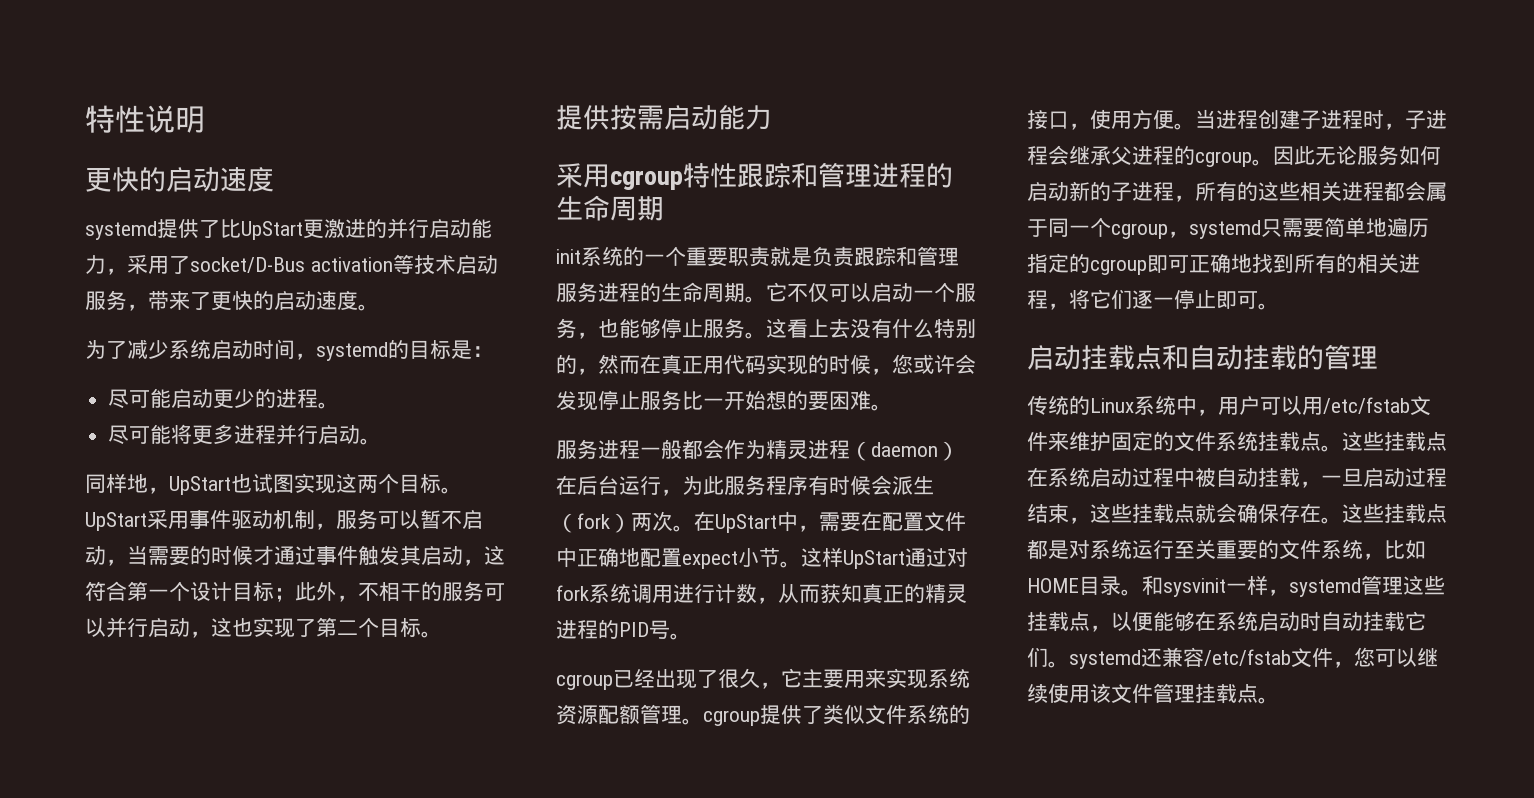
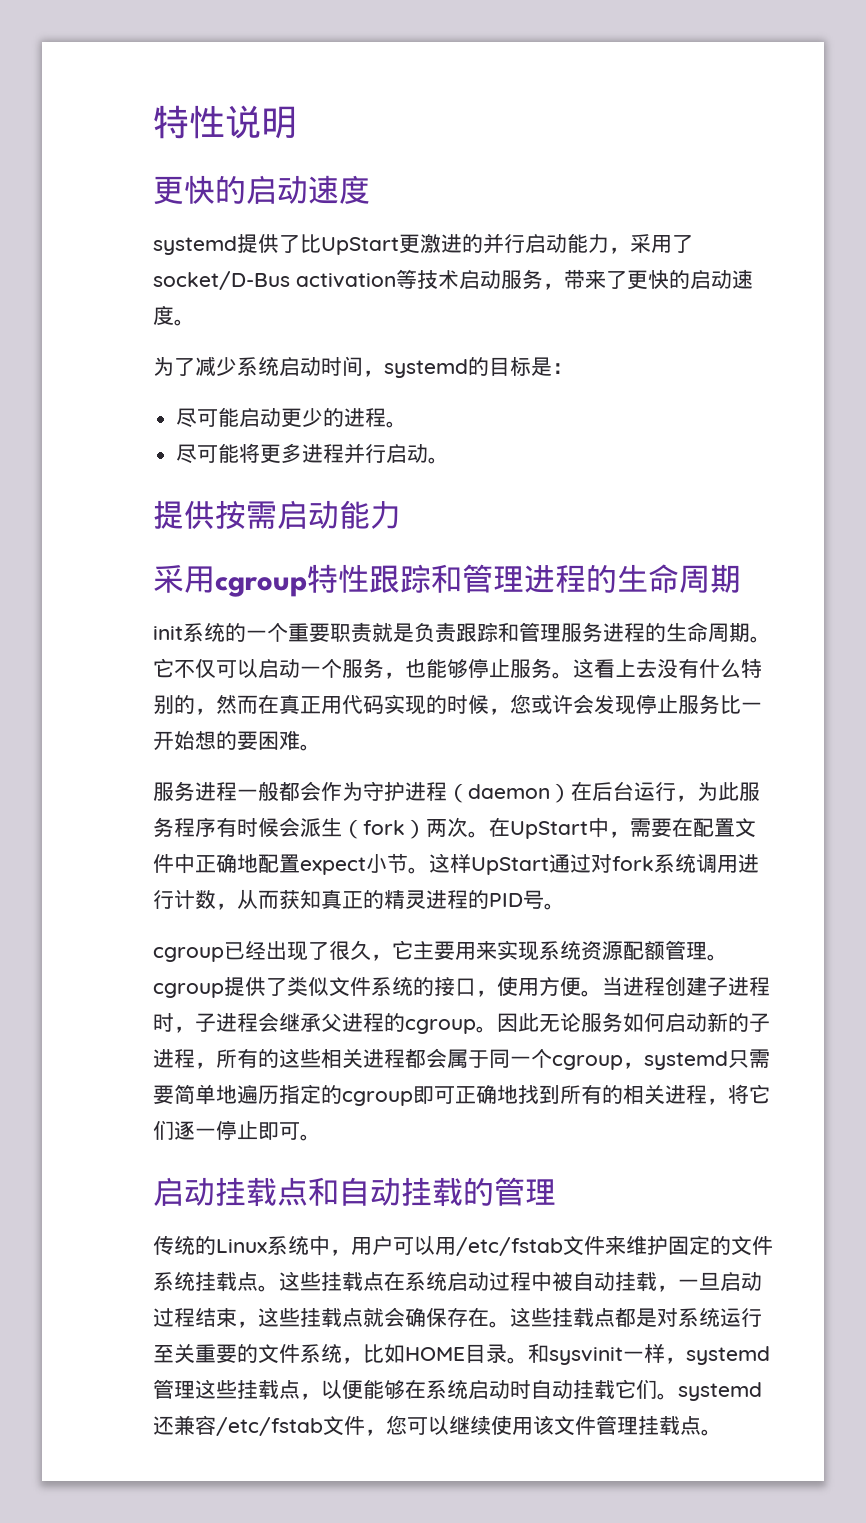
- 同样地，UpStart也试图实现这两个目标。UpStart采用事件驱动机制，服务可以暂不启动，当需要的时候才通过事件触发其启动，这符合第一个设计目标；此外，不相干的服务可以并行启动，这也实现了第二个目标。
- 服务进程一般都会作为精灵进程（daemon）在后台运行，为此服务程序有时候会派生（fork）两次。
+ 服务进程一般都会作为守护进程（daemon）在后台运行，为此服务程序有时候会派生（fork）两次。

